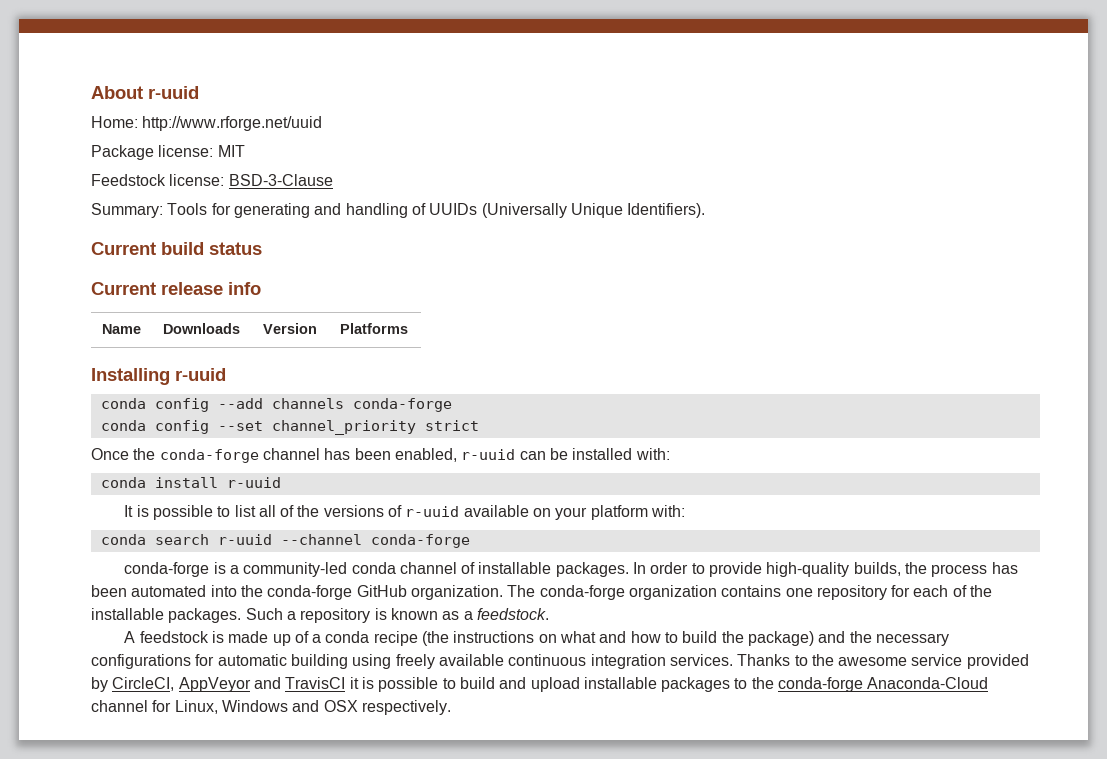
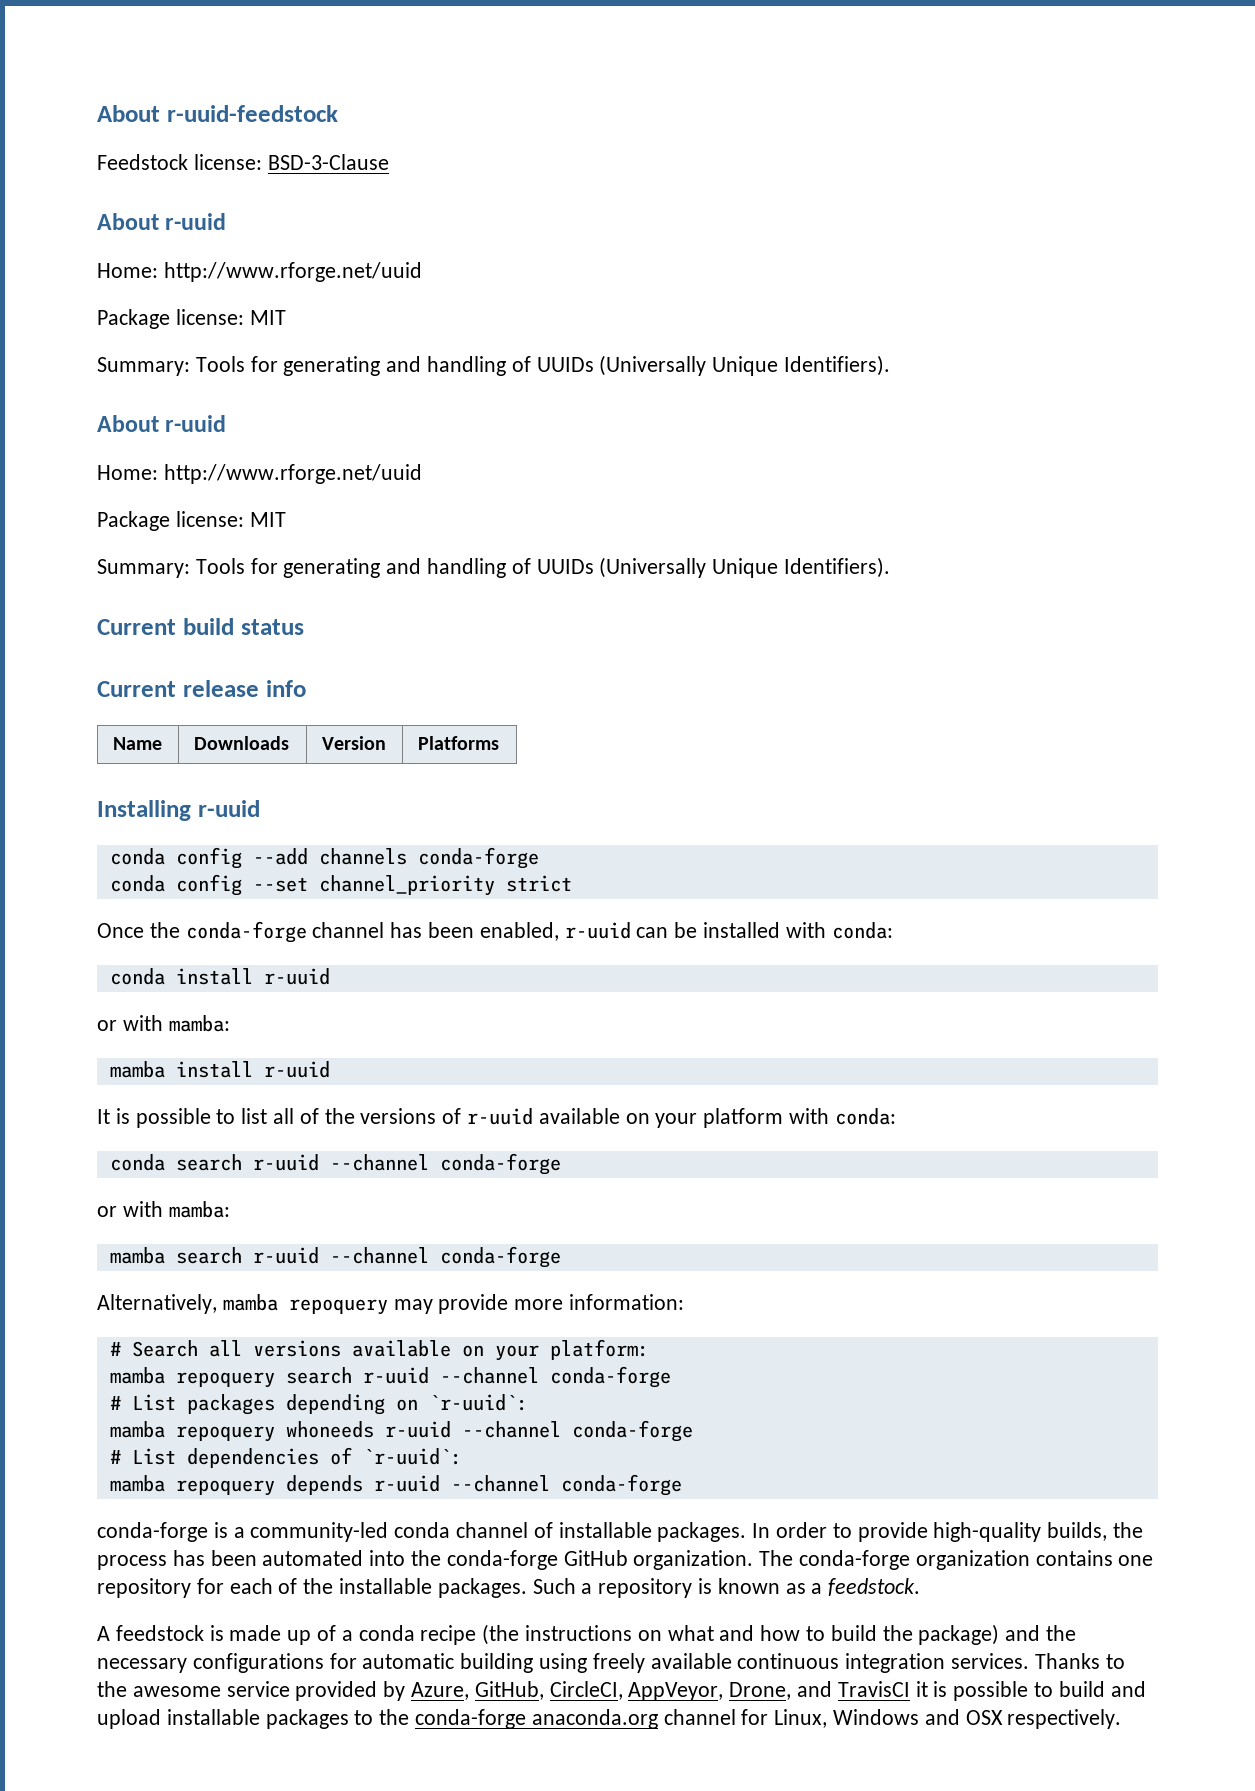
+ About r-uuid-feedstock
+ Feedstock license: BSD-3-Clause
  About r-uuid
  Home: http://www.rforge.net/uuid
  Package license: MIT
- Feedstock license: BSD-3-Clause
+ Summary: Tools for generating and handling of UUIDs (Universally Unique Identifiers).
+ About r-uuid
+ Home: http://www.rforge.net/uuid
+ Package license: MIT
- Once the conda-forge channel has been enabled, r-uuid can be installed with:
+ Once the conda-forge channel has been enabled, r-uuid can be installed with conda:
  conda install r-uuid
+ or with mamba:
+ mamba install r-uuid
- It is possible to list all of the versions of r-uuid available on your platform with:
+ It is possible to list all of the versions of r-uuid available on your platform with conda:
  conda search r-uuid --channel conda-forge
+ or with mamba:
+ mamba search r-uuid --channel conda-forge
+ Alternatively, mamba repoquery may provide more information:
+ # Search all versions available on your platform:
+ mamba repoquery search r-uuid --channel conda-forge
+ # List packages depending on `r-uuid`:
+ mamba repoquery whoneeds r-uuid --channel conda-forge
+ # List dependencies of `r-uuid`:
+ mamba repoquery depends r-uuid --channel conda-forge
- Thanks to the awesome service provided by CircleCI, AppVeyor and TravisCI it is possible to build and upload installable packages to the conda-forge Anaconda-Cloud channel for Linux, Windows and OSX respectively.
+ Thanks to the awesome service provided by Azure, GitHub, CircleCI, AppVeyor, Drone, and TravisCI it is possible to build and upload installable packages to the conda-forge anaconda.org channel for Linux, Windows and OSX respectively.

